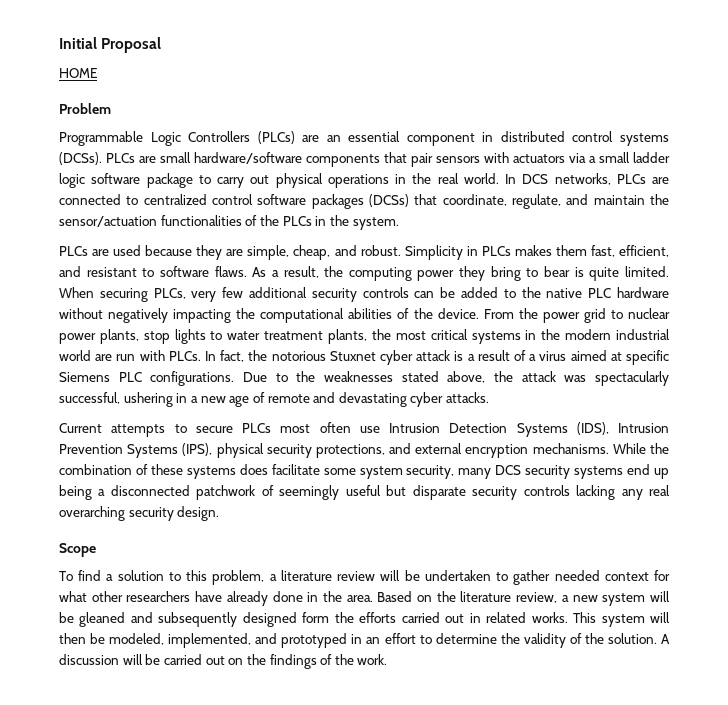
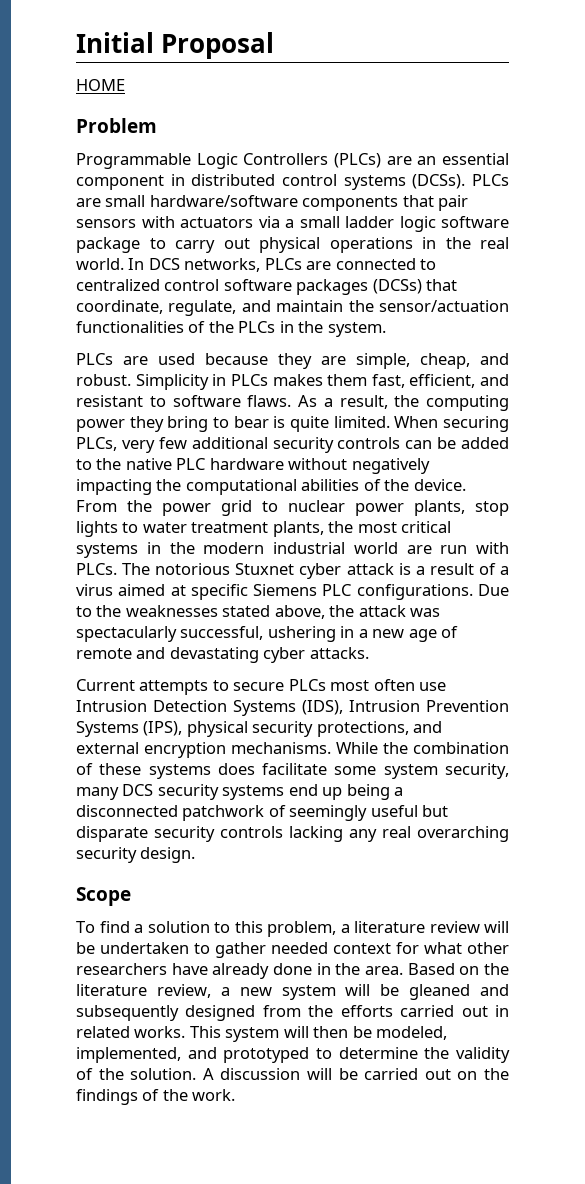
- In fact, the notorious Stuxnet cyber attack is a result of a virus aimed at specific Siemens PLC configurations.
+ The notorious Stuxnet cyber attack is a result of a virus aimed at specific Siemens PLC configurations.
- Based on the literature review, a new system will be gleaned and subsequently designed form the efforts carried out in related works.
+ Based on the literature review, a new system will be gleaned and subsequently designed from the efforts carried out in related works.
- This system will then be modeled, implemented, and prototyped in an effort to determine the validity of the solution.
+ This system will then be modeled, implemented, and prototyped to determine the validity of the solution.

